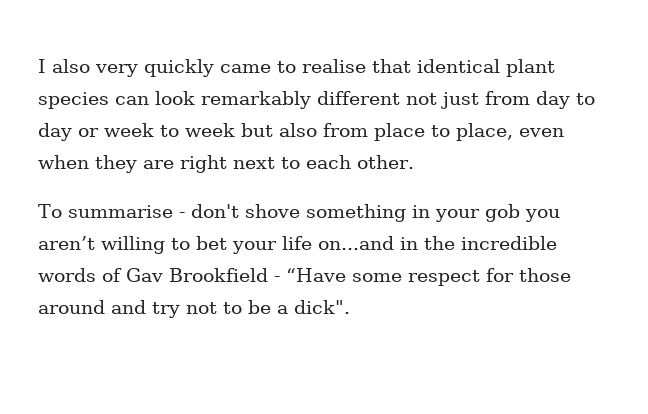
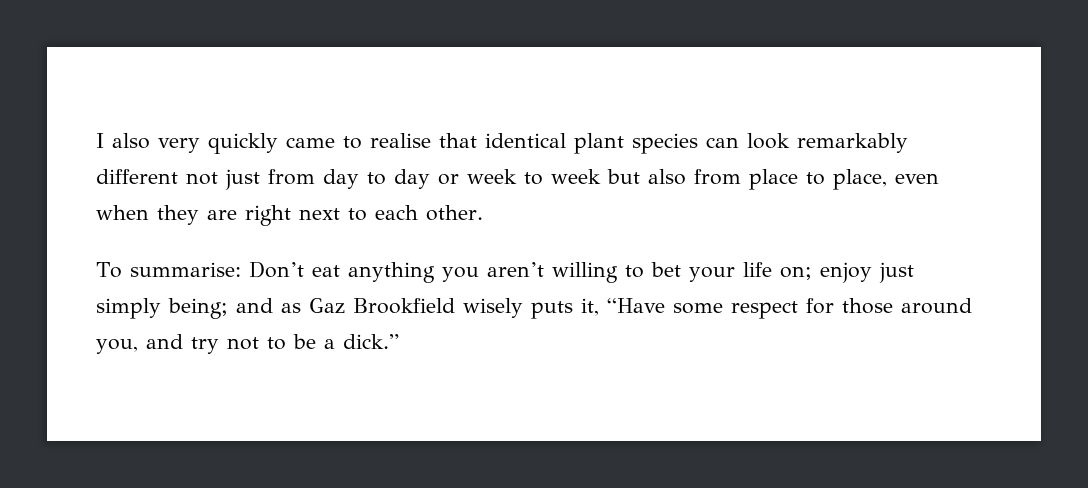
- To summarise - don't shove something in your gob you aren’t willing to bet your life on...and in the incredible words of Gav Brookfield - “Have some respect for those around and try not to be a dick".
+ To summarise: Don’t eat anything you aren’t willing to bet your life on; enjoy just simply being; and as Gaz Brookfield wisely puts it, “Have some respect for those around you, and try not to be a dick.”

